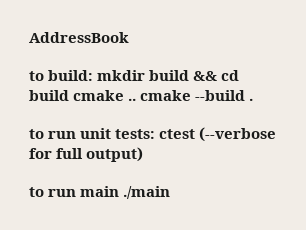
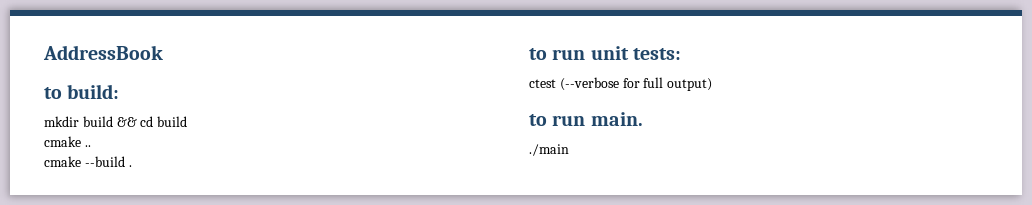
- to build: mkdir build && cd build cmake .. cmake --build .
+ to build:
+ mkdir build && cd build
+ cmake ..
+ cmake --build .
- to run unit tests: ctest (--verbose for full output)
+ to run unit tests:
+ ctest (--verbose for full output)
- to run main ./main
+ to run main.
+ ./main

